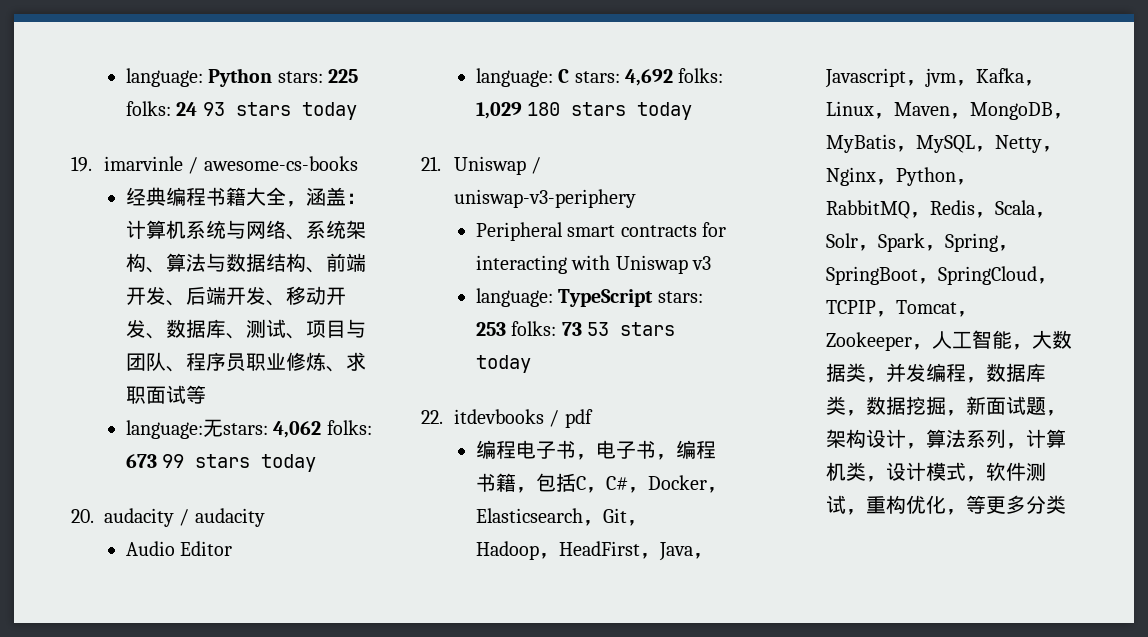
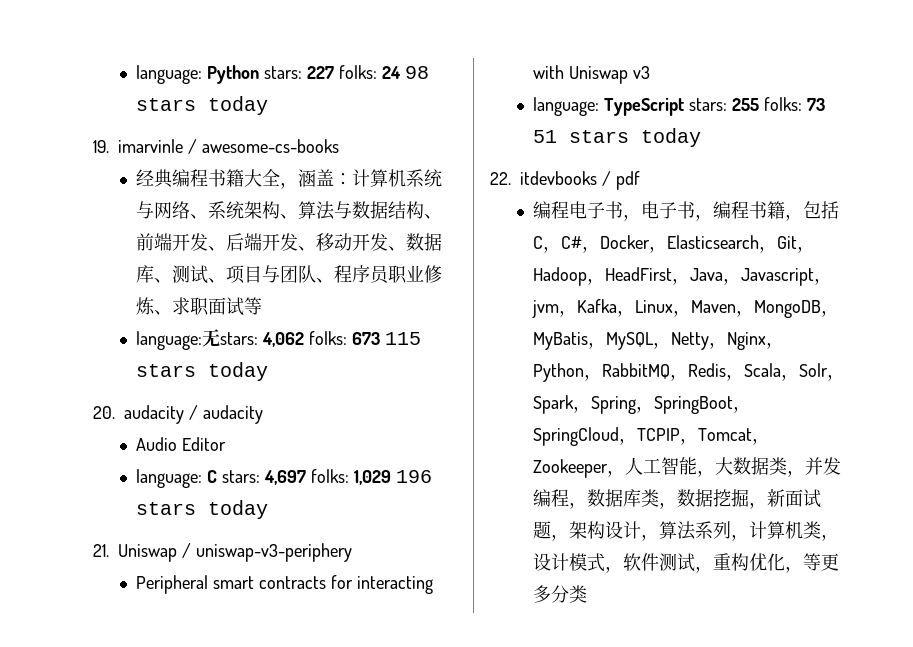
- language: Python stars: 225 folks: 24 93 stars today
+ language: Python stars: 227 folks: 24 98 stars today
- language:无stars: 4,062 folks: 673 99 stars today
+ language:无stars: 4,062 folks: 673 115 stars today
- language: C stars: 4,692 folks: 1,029 180 stars today
+ language: C stars: 4,697 folks: 1,029 196 stars today
- language: TypeScript stars: 253 folks: 73 53 stars today
+ language: TypeScript stars: 255 folks: 73 51 stars today

